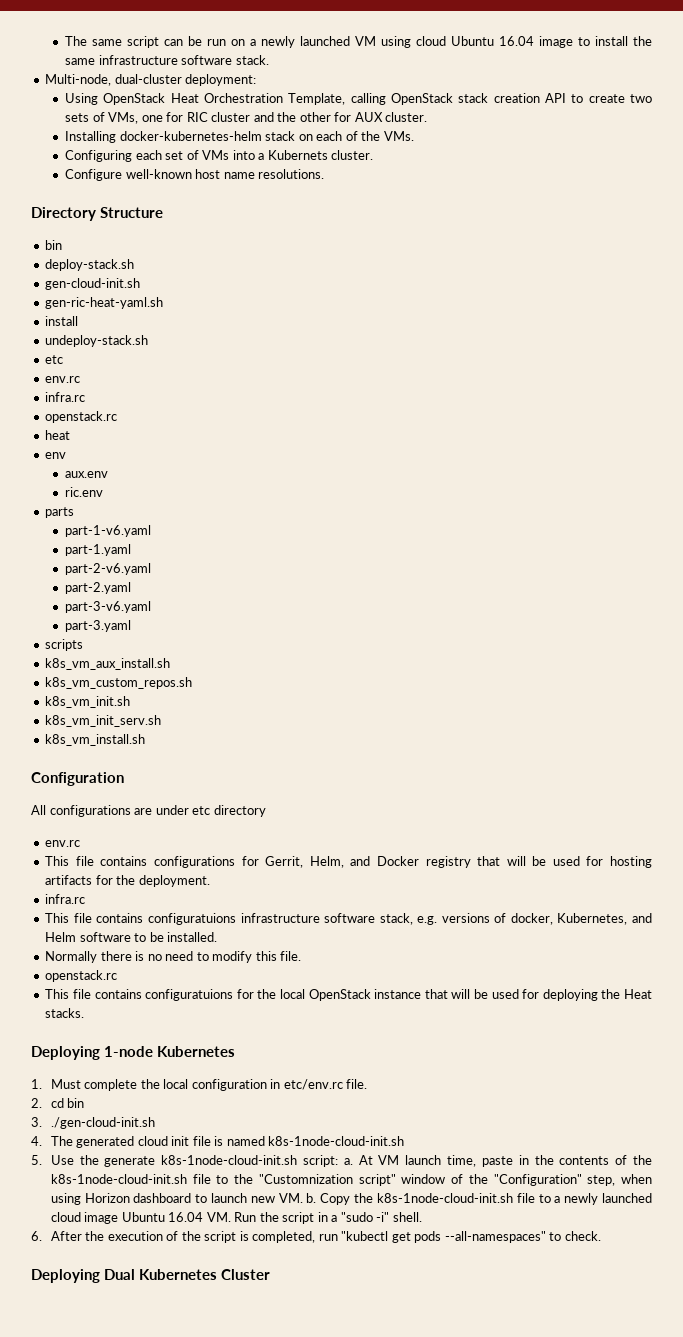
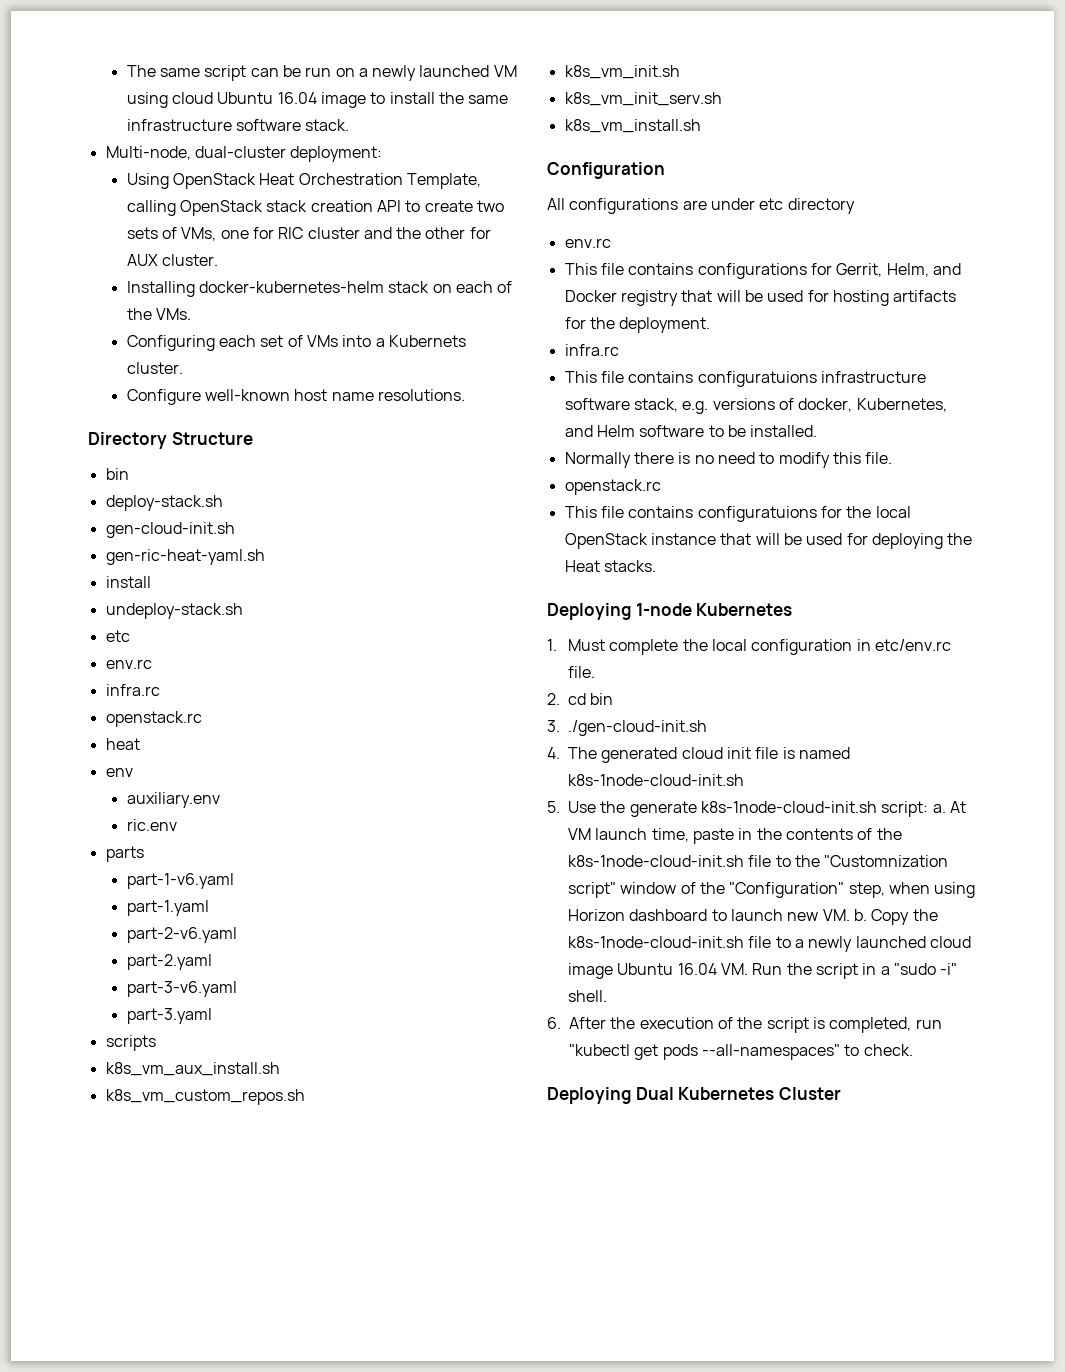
- aux.env
+ auxiliary.env

